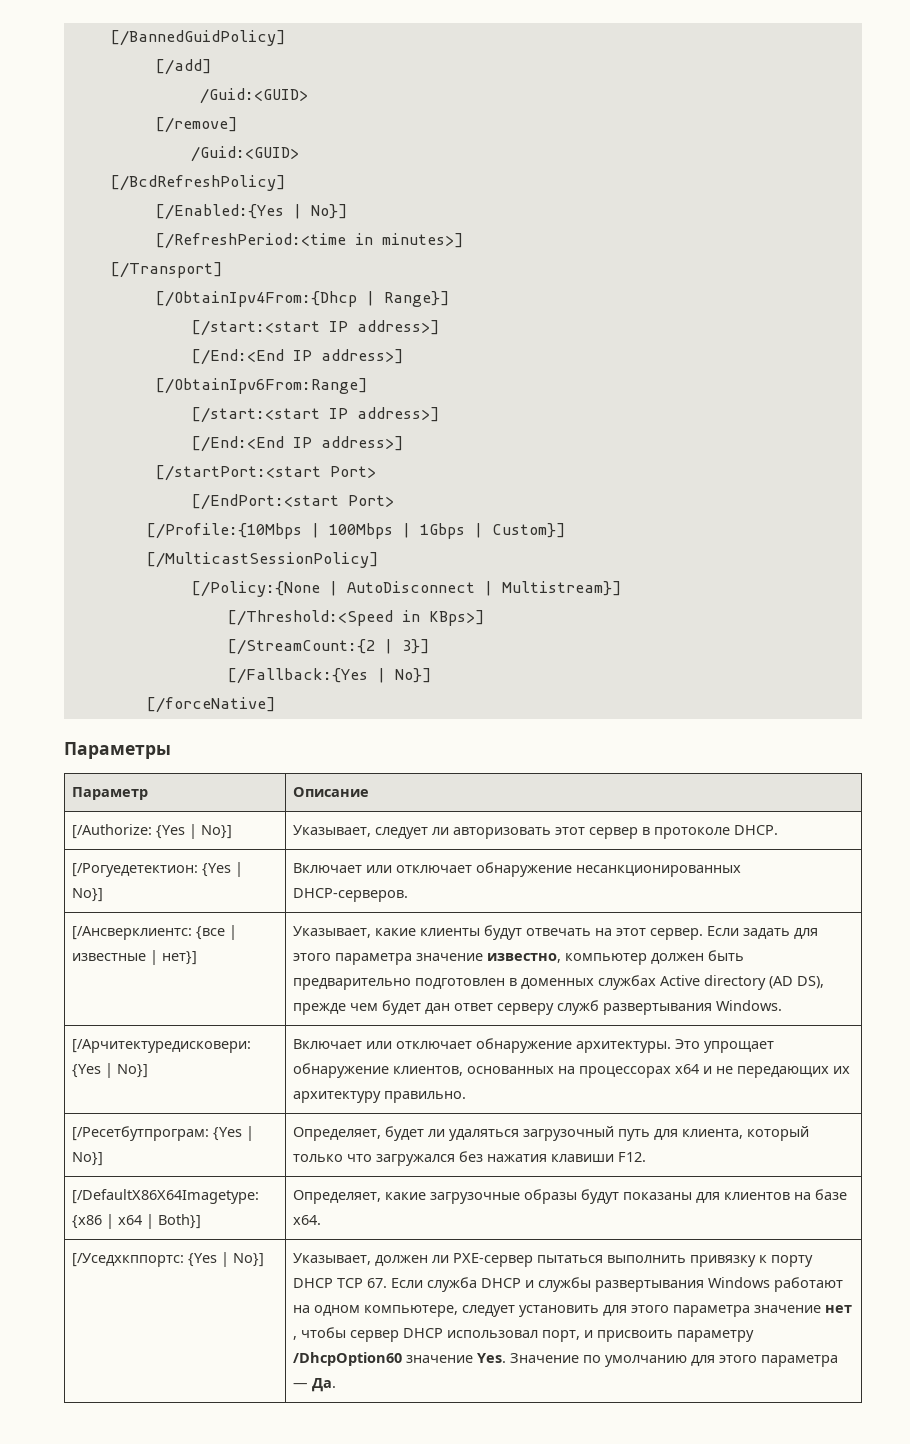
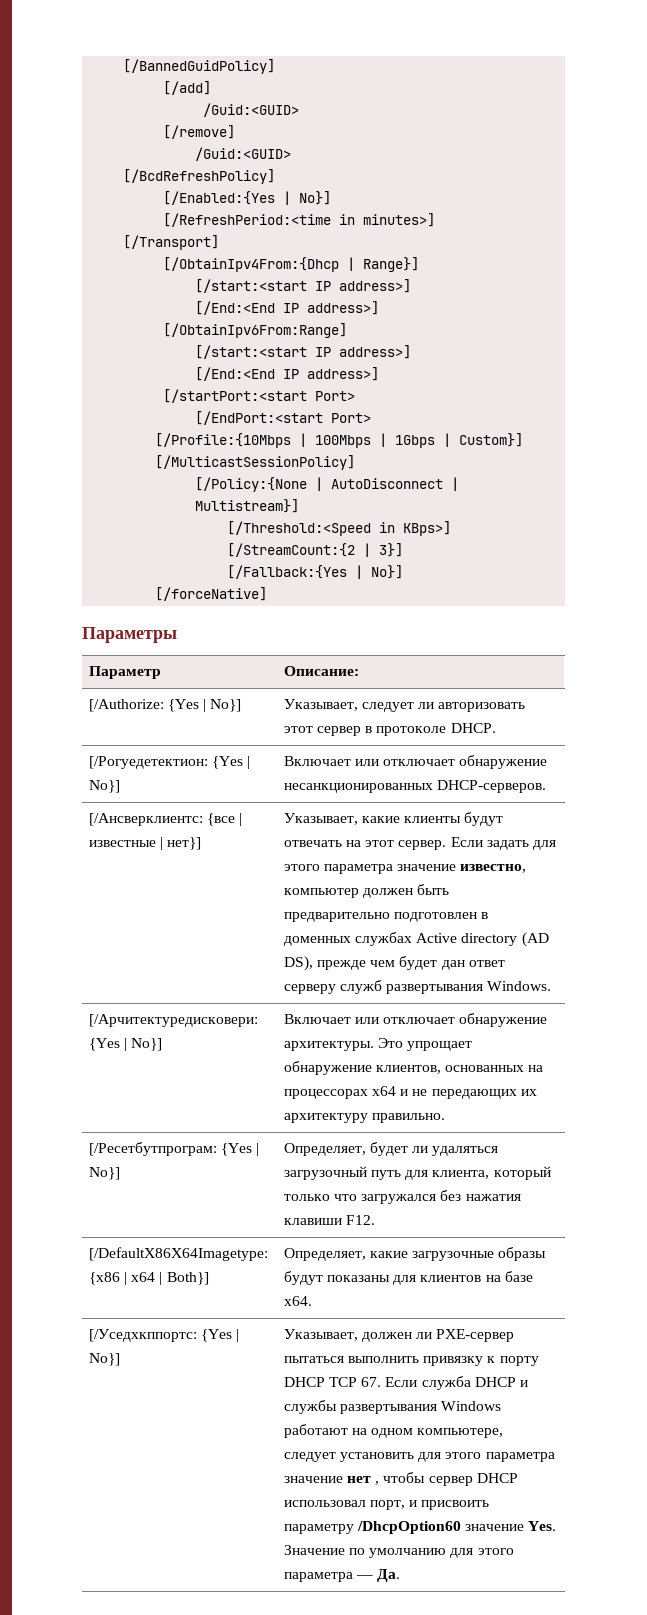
- Параметр | Описание
+ Параметр | Описание:

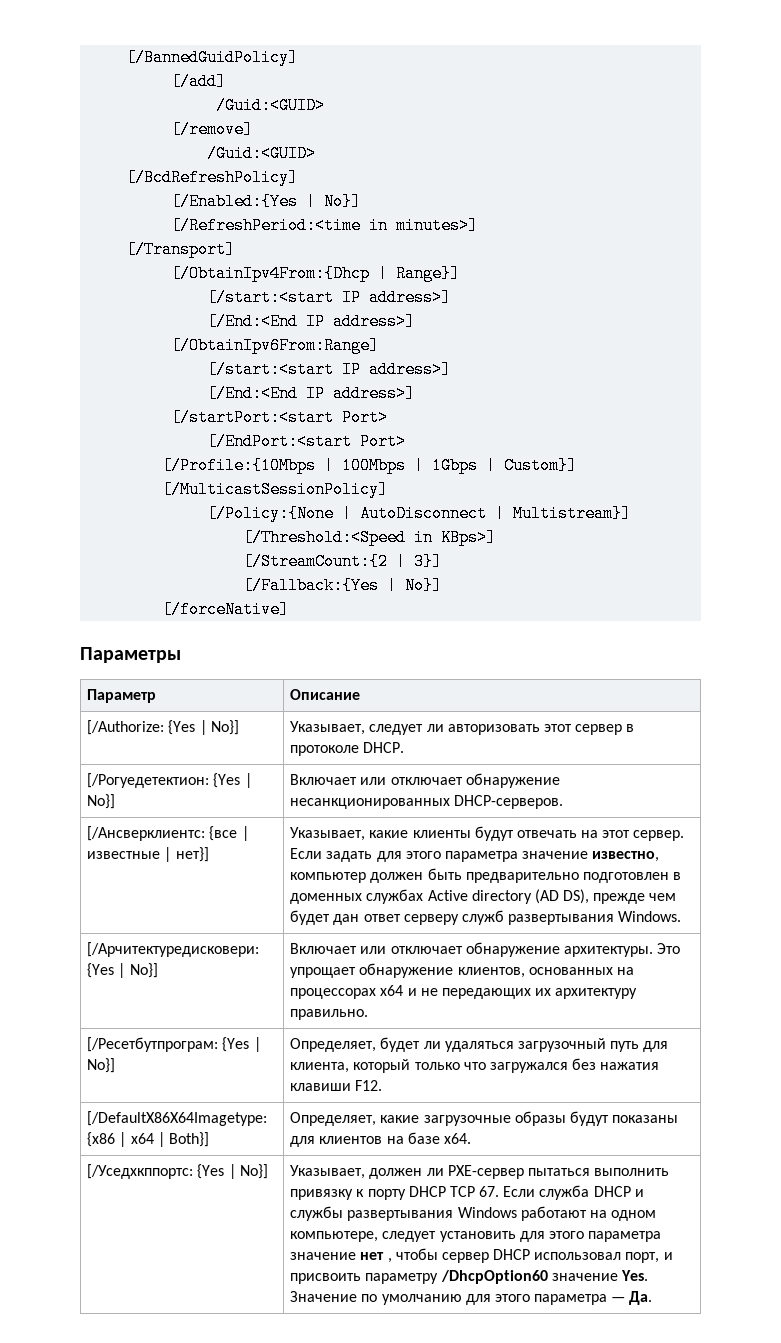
- Параметр | Описание:
+ Параметр | Описание

